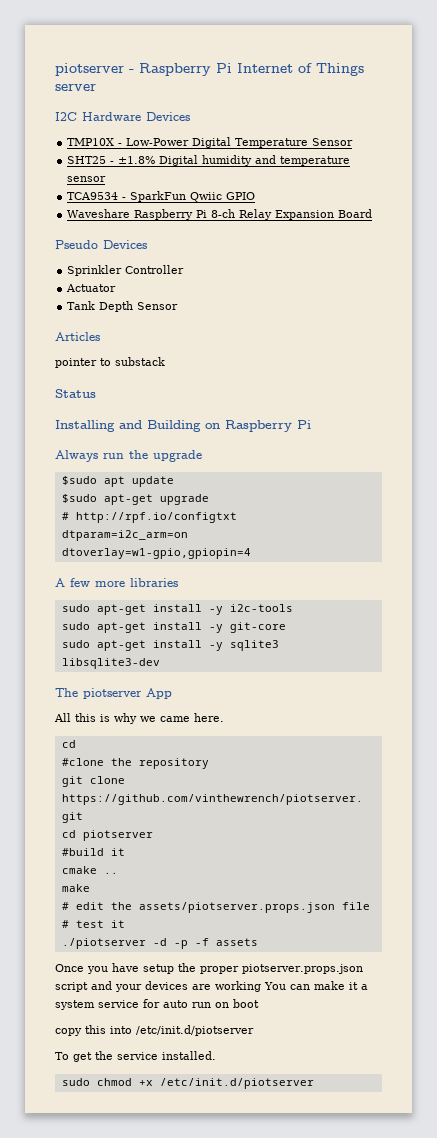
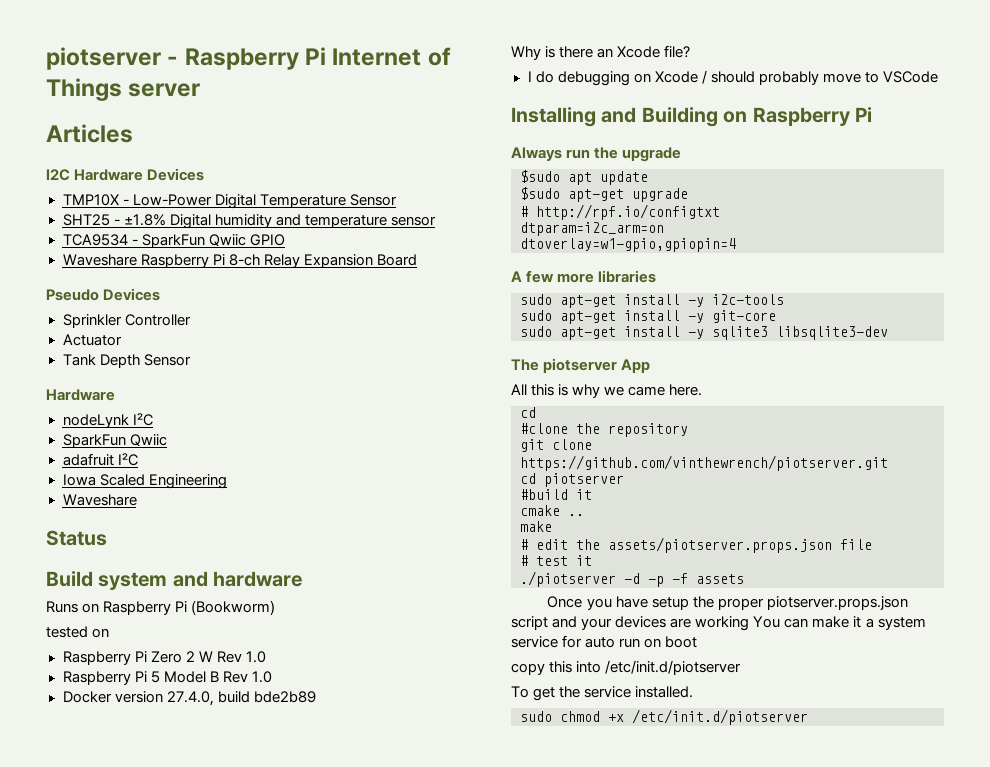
+ Articles
  Tank Depth Sensor
- Articles
- pointer to substack
+ Hardware
+ nodeLynk I²C
+ SparkFun Qwiic
+ adafruit I²C
+ Iowa Scaled Engineering
+ Waveshare
  Status
+ Build system and hardware
+ Runs on Raspberry Pi (Bookworm)
+ tested on
+ Raspberry Pi Zero 2 W Rev 1.0
+ Raspberry Pi 5 Model B Rev 1.0
+ Docker version 27.4.0, build bde2b89
+ Why is there an Xcode file?
+ I do debugging on Xcode / should probably move to VSCode

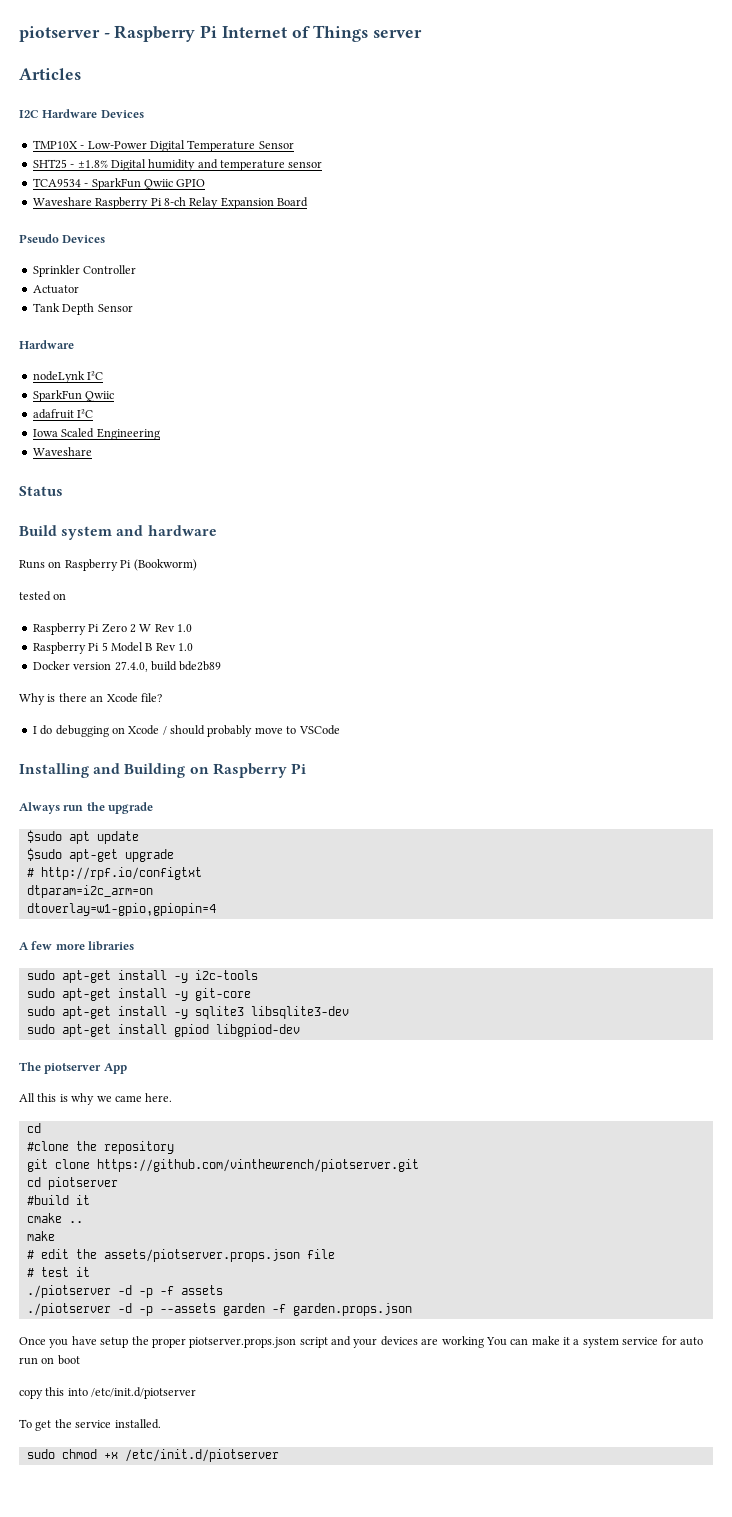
+ sudo apt-get install gpiod libgpiod-dev
+ ./piotserver -d -p --assets garden -f garden.props.json

